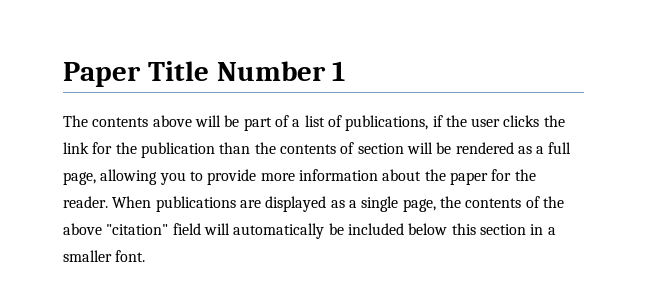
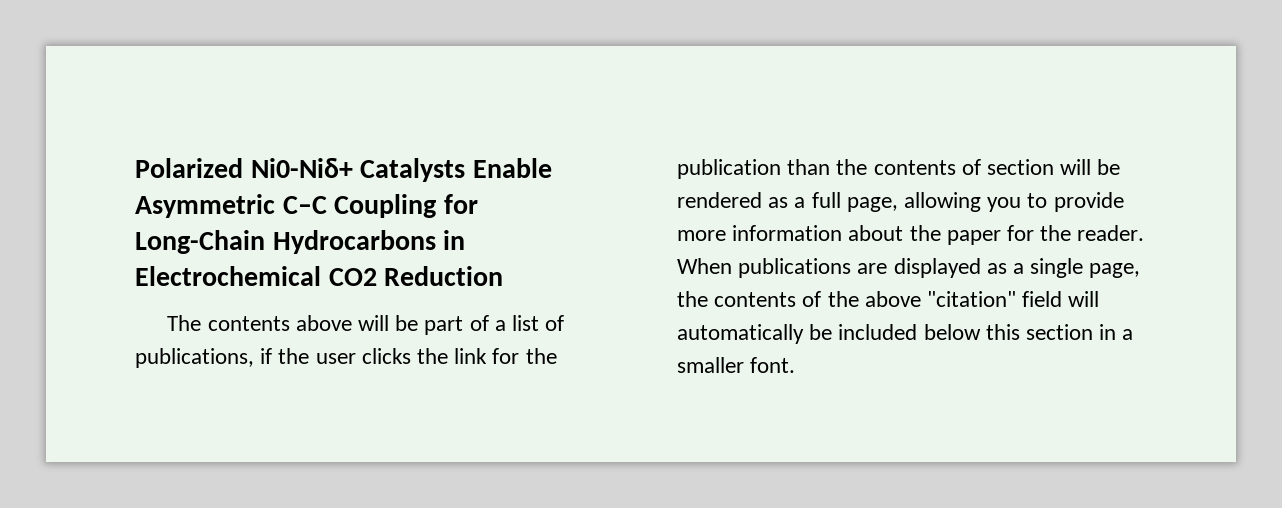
- Paper Title Number 1
+ Polarized Ni0-Niδ+ Catalysts Enable Asymmetric C–C Coupling for Long-Chain Hydrocarbons in Electrochemical CO2 Reduction

